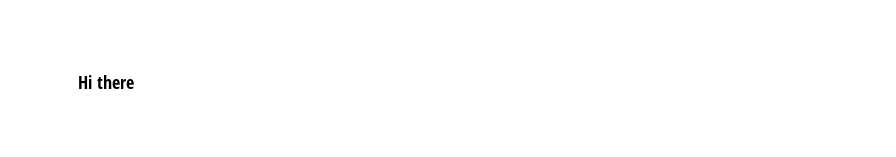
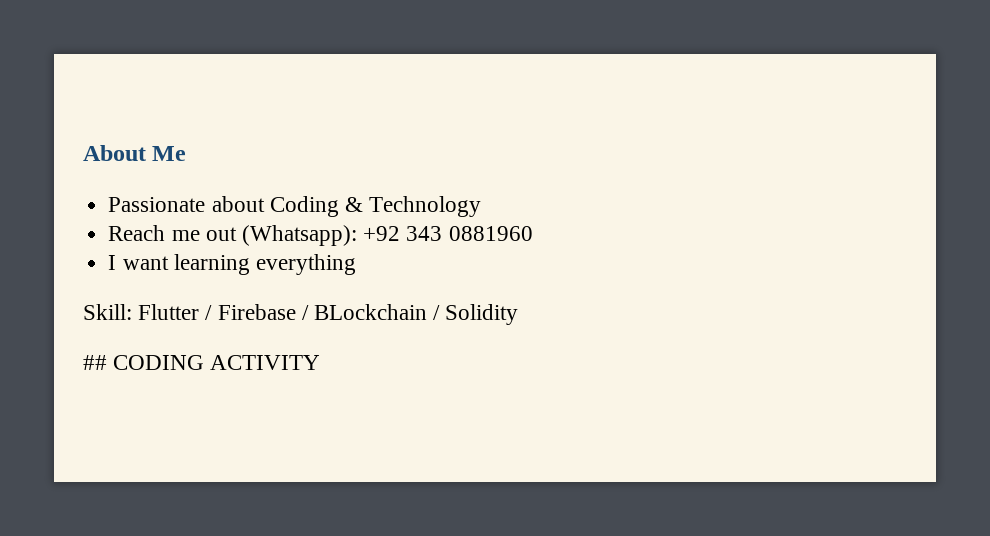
- Hi there
+ About Me
+ Passionate about Coding & Technology
+ Reach me out (Whatsapp): +92 343 0881960
+ I want learning everything
+ Skill: Flutter / Firebase / BLockchain / Solidity
+ ## CODING ACTIVITY

